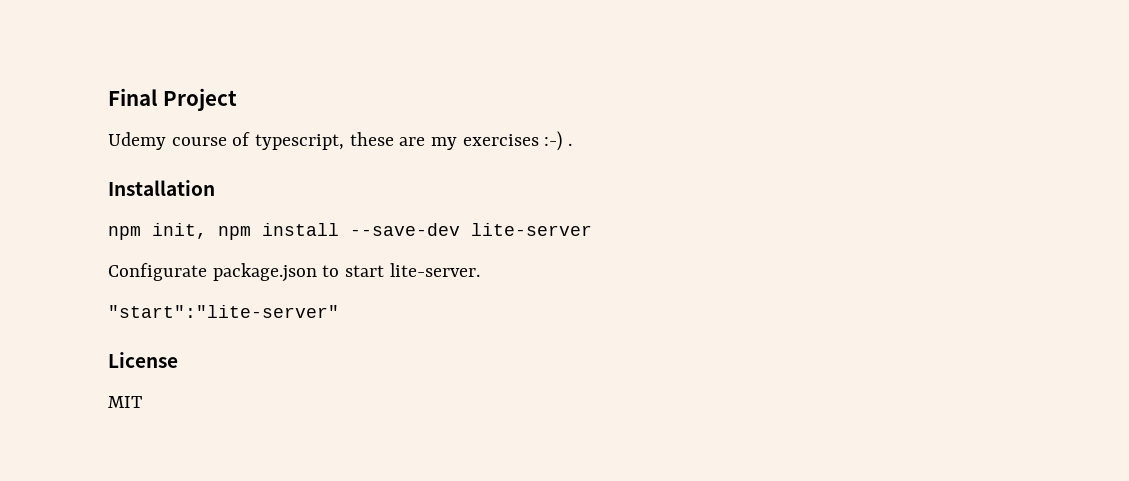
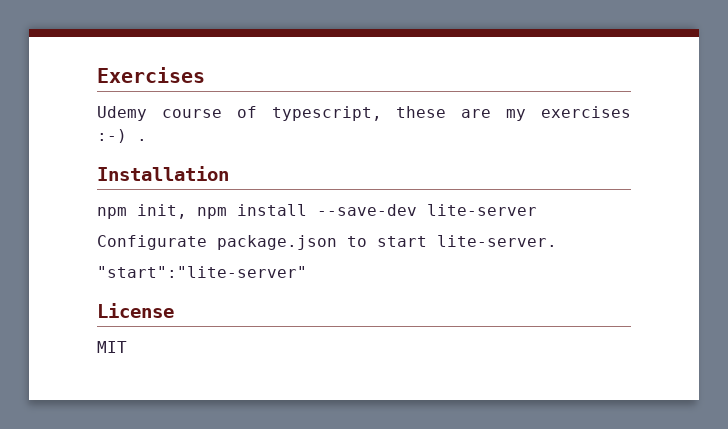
- Final Project
+ Exercises

